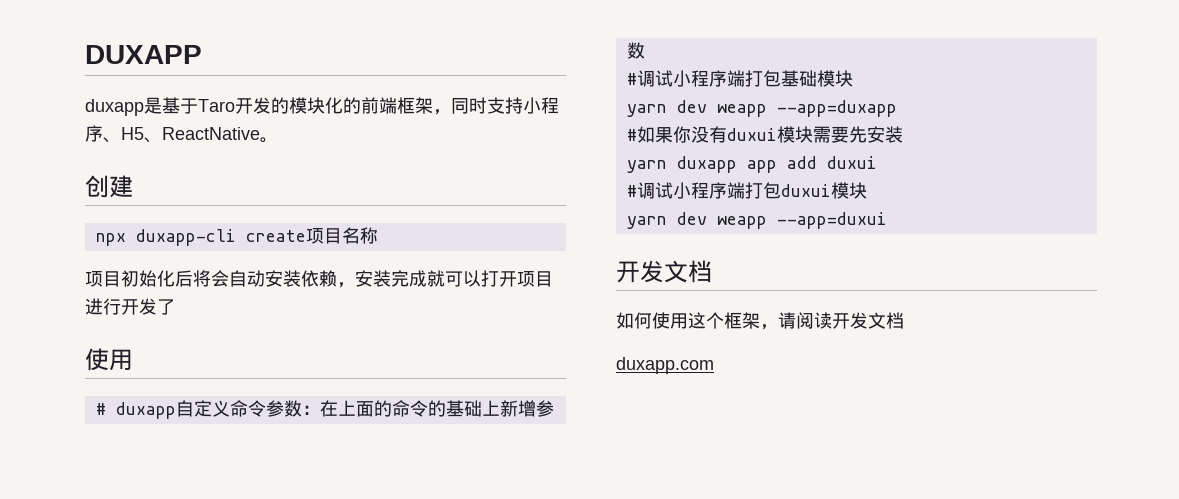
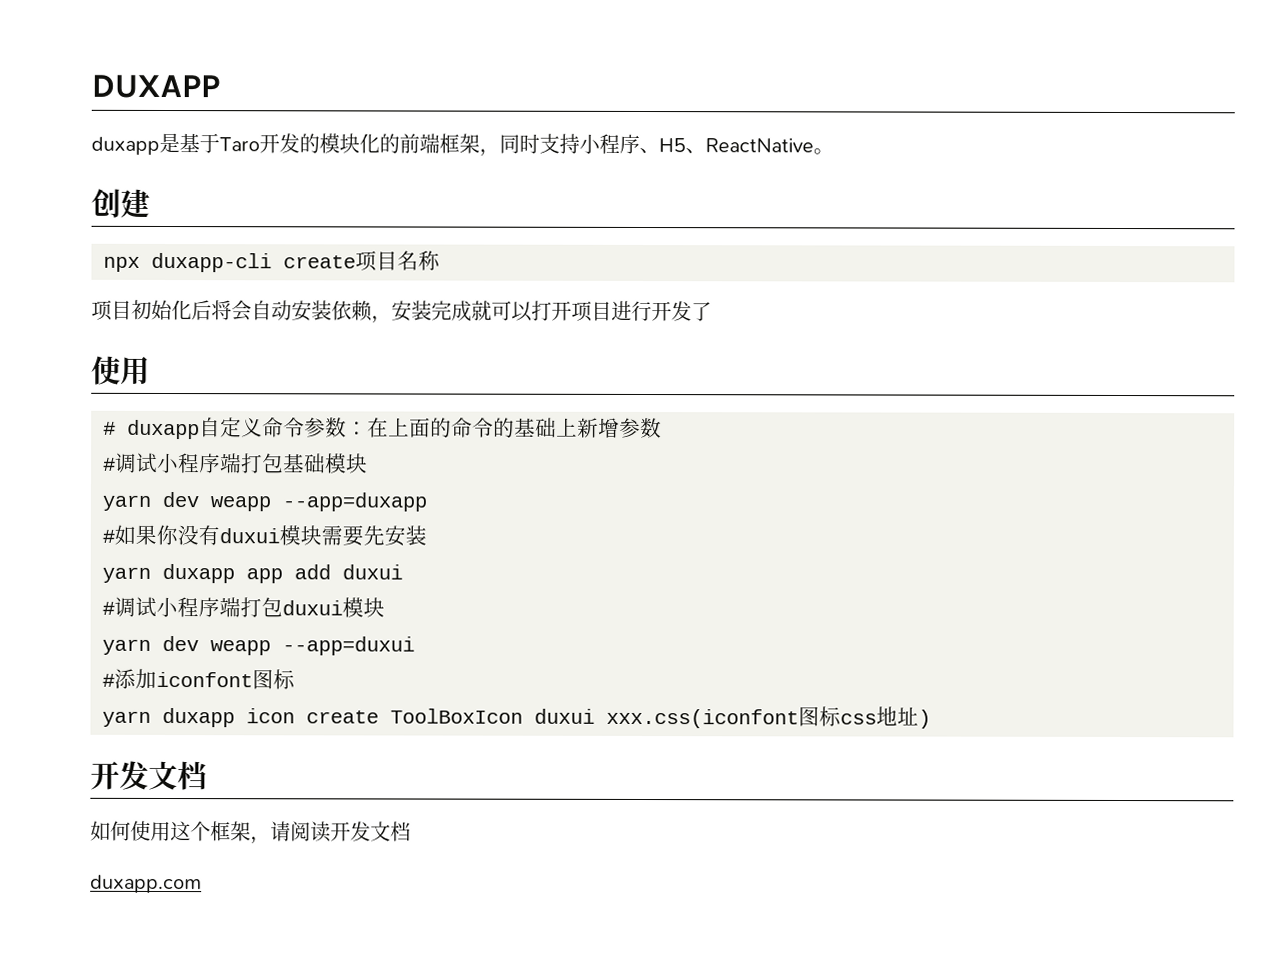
+ #添加iconfont图标
+ yarn duxapp icon create ToolBoxIcon duxui xxx.css(iconfont图标css地址)

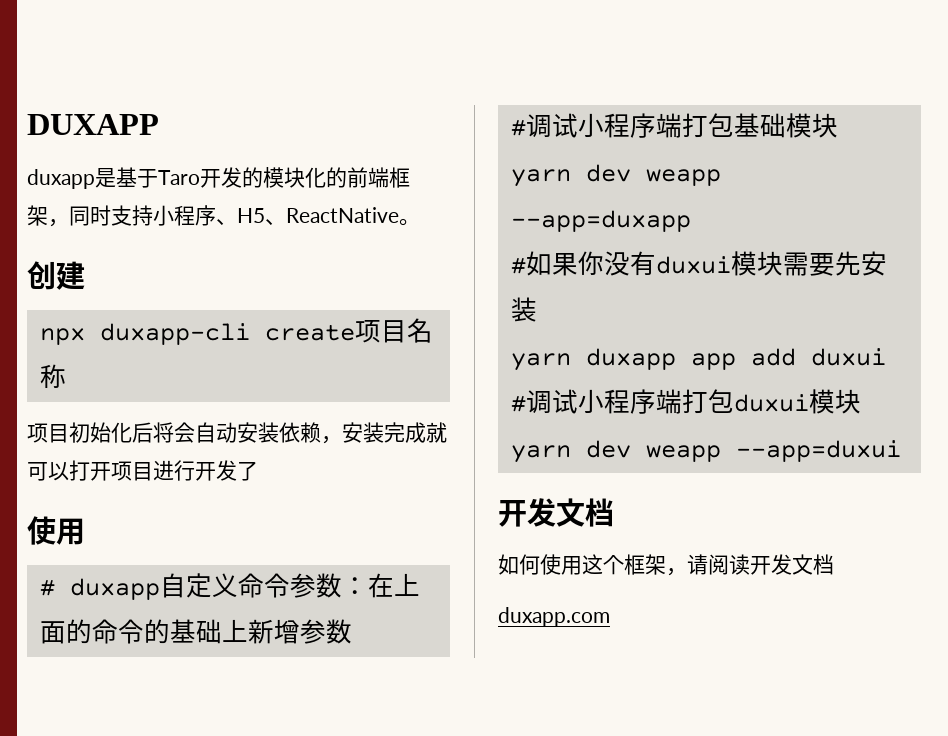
- #添加iconfont图标
- yarn duxapp icon create ToolBoxIcon duxui xxx.css(iconfont图标css地址)

